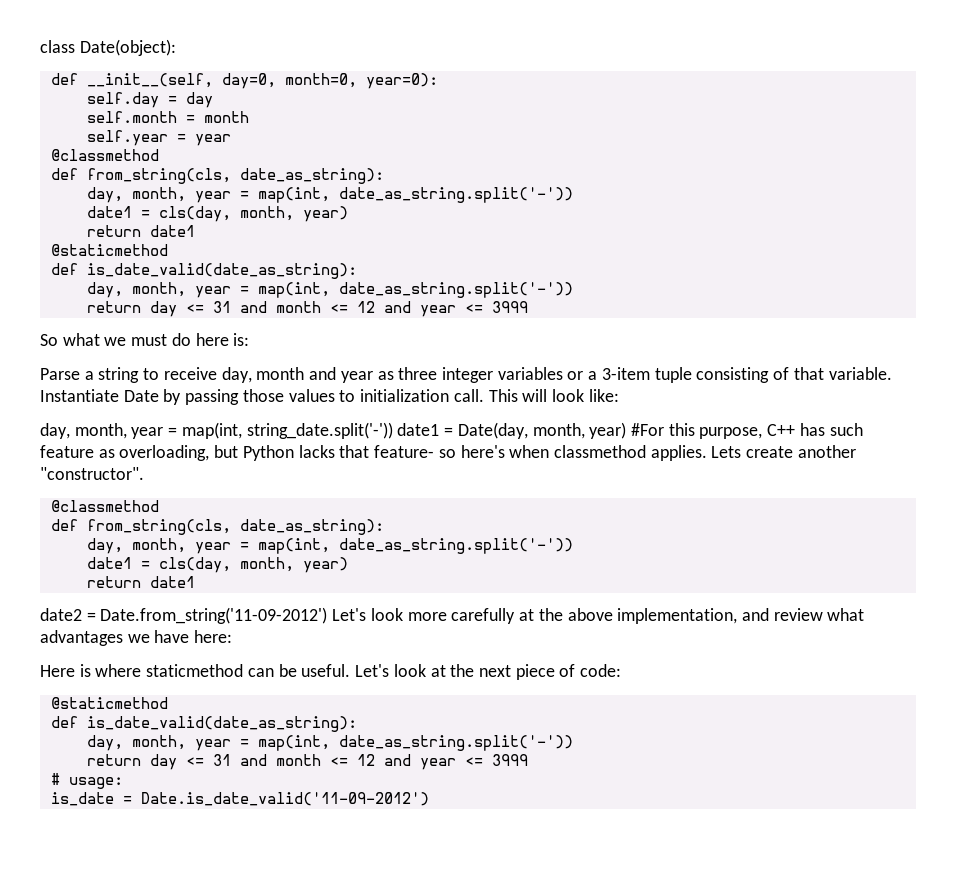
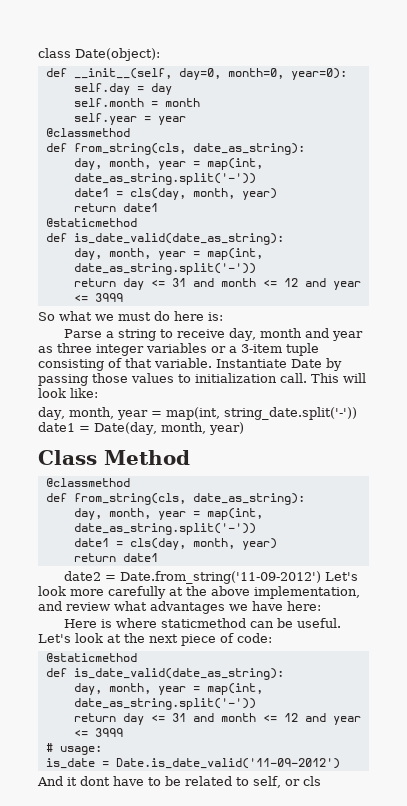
- day, month, year = map(int, string_date.split('-')) date1 = Date(day, month, year) #For this purpose, C++ has such feature as overloading, but Python lacks that feature- so here's when classmethod applies. Lets create another "constructor".
+ day, month, year = map(int, string_date.split('-')) date1 = Date(day, month, year)
+ Class Method
+ And it dont have to be related to self, or cls

